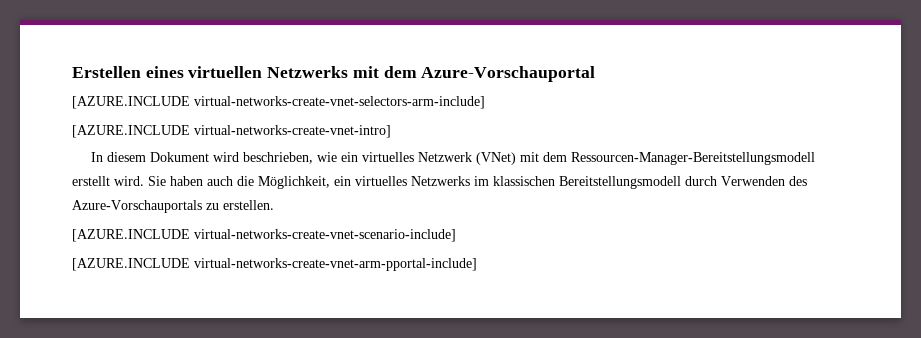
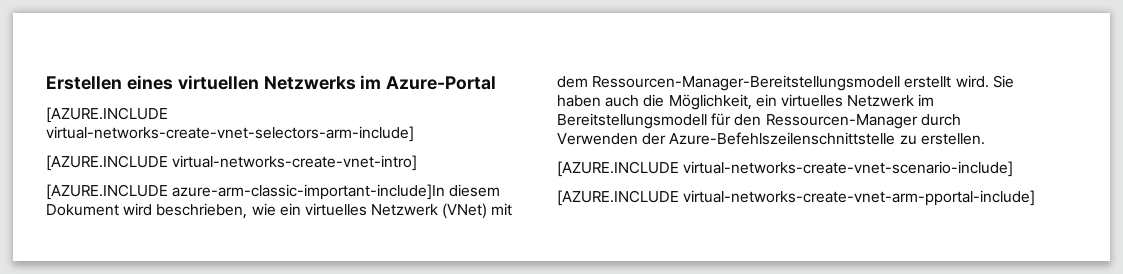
- Erstellen eines virtuellen Netzwerks mit dem Azure-Vorschauportal
+ Erstellen eines virtuellen Netzwerks im Azure-Portal
- In diesem Dokument wird beschrieben, wie ein virtuelles Netzwerk (VNet) mit dem Ressourcen-Manager-Bereitstellungsmodell erstellt wird.
+ [AZURE.INCLUDE azure-arm-classic-important-include]In diesem Dokument wird beschrieben, wie ein virtuelles Netzwerk (VNet) mit dem Ressourcen-Manager-Bereitstellungsmodell erstellt wird.
- Sie haben auch die Möglichkeit, ein virtuelles Netzwerks im klassischen Bereitstellungsmodell durch Verwenden des Azure-Vorschauportals zu erstellen.
+ Sie haben auch die Möglichkeit, ein virtuelles Netzwerk im Bereitstellungsmodell für den Ressourcen-Manager durch Verwenden der Azure-Befehlszeilenschnittstelle zu erstellen.

